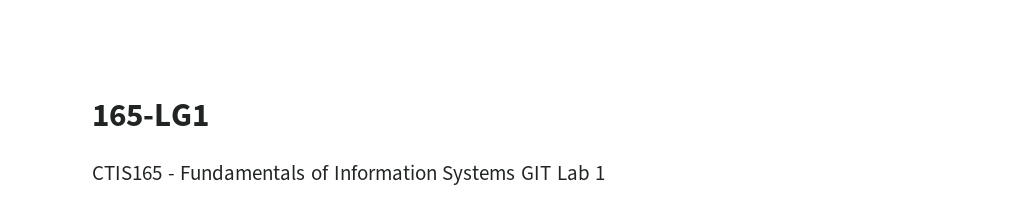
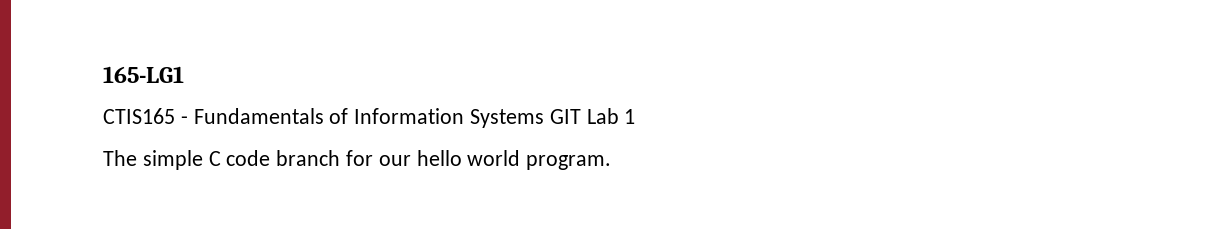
+ The simple C code branch for our hello world program.

